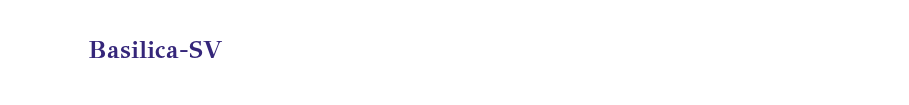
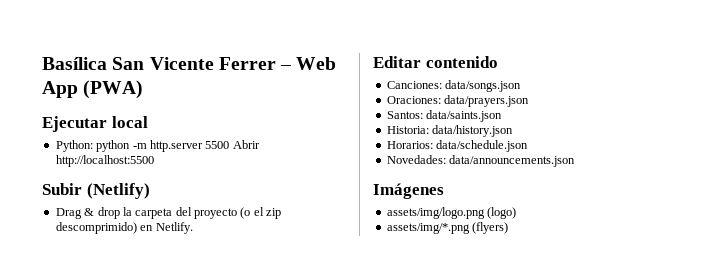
- Basilica-SV
+ Basílica San Vicente Ferrer – Web App (PWA)
+ Ejecutar local
+ Python: python -m http.server 5500 Abrir http://localhost:5500
+ Subir (Netlify)
+ Drag & drop la carpeta del proyecto (o el zip descomprimido) en Netlify.
+ Editar contenido
+ Canciones: data/songs.json
+ Oraciones: data/prayers.json
+ Santos: data/saints.json
+ Historia: data/history.json
+ Horarios: data/schedule.json
+ Novedades: data/announcements.json
+ Imágenes
+ assets/img/logo.png (logo)
+ assets/img/*.png (flyers)

